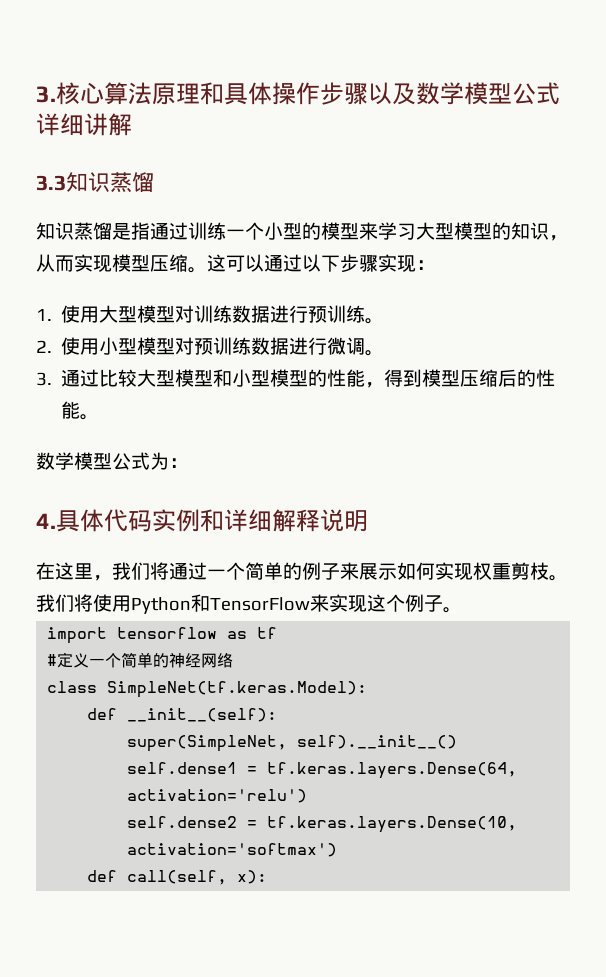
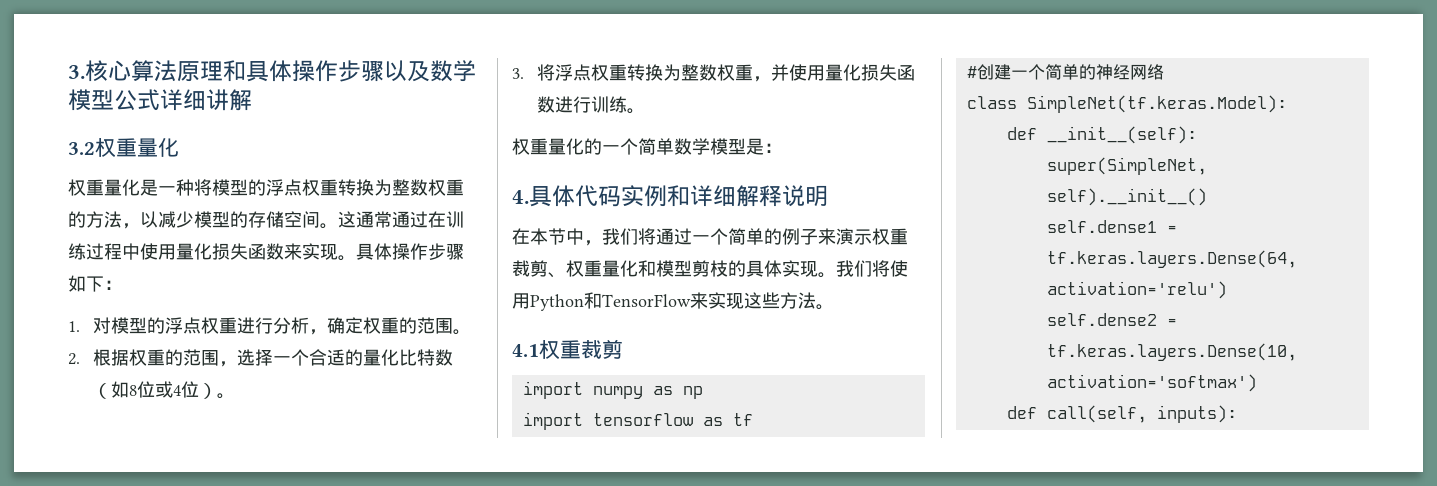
- 3.3知识蒸馏
- 知识蒸馏是指通过训练一个小型的模型来学习大型模型的知识，从而实现模型压缩。这可以通过以下步骤实现：
- 1.使用大型模型对训练数据进行预训练。
- 2.使用小型模型对预训练数据进行微调。
- 3.通过比较大型模型和小型模型的性能，得到模型压缩后的性能。
- 数学模型公式为：
+ 3.2权重量化
+ 权重量化是一种将模型的浮点权重转换为整数权重的方法，以减少模型的存储空间。这通常通过在训练过程中使用量化损失函数来实现。具体操作步骤如下：
+ 1.对模型的浮点权重进行分析，确定权重的范围。
+ 2.根据权重的范围，选择一个合适的量化比特数（如8位或4位）。
+ 3.将浮点权重转换为整数权重，并使用量化损失函数进行训练。
+ 权重量化的一个简单数学模型是：
- 在这里，我们将通过一个简单的例子来展示如何实现权重剪枝。
+ 在本节中，我们将通过一个简单的例子来演示权重裁剪、权重量化和模型剪枝的具体实现。
- 我们将使用Python和TensorFlow来实现这个例子。
+ 我们将使用Python和TensorFlow来实现这些方法。
+ 4.1权重裁剪
+ import numpy as np
- #定义一个简单的神经网络
+ #创建一个简单的神经网络
- def call(self, x):
+ def call(self, inputs):

